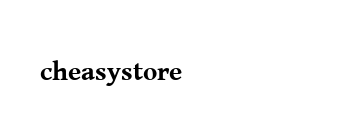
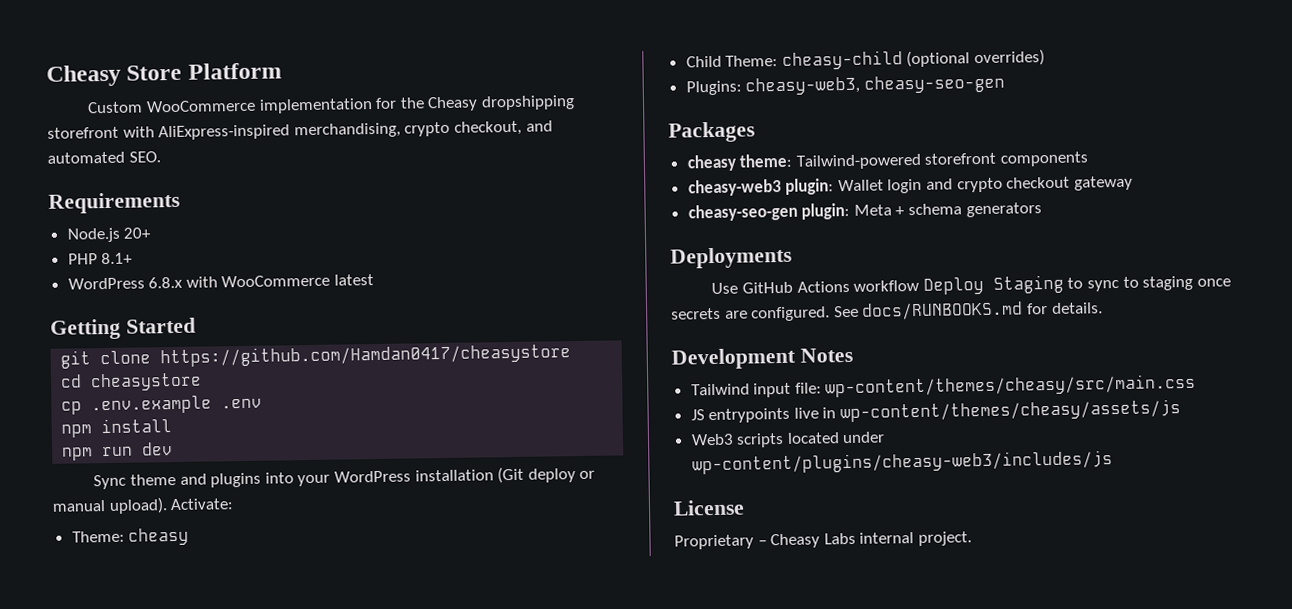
- cheasystore
+ Cheasy Store Platform
+ Custom WooCommerce implementation for the Cheasy dropshipping storefront with AliExpress-inspired merchandising, crypto checkout, and automated SEO.
+ Requirements
+ Node.js 20+
+ PHP 8.1+
+ WordPress 6.8.x with WooCommerce latest
+ Getting Started
+ git clone https://github.com/Hamdan0417/cheasystore
+ cd cheasystore
+ cp .env.example .env
+ npm install
+ npm run dev
+ Sync theme and plugins into your WordPress installation (Git deploy or manual upload). Activate:
+ Theme: cheasy
+ Child Theme: cheasy-child (optional overrides)
+ Plugins: cheasy-web3, cheasy-seo-gen
+ Packages
+ cheasy theme: Tailwind-powered storefront components
+ cheasy-web3 plugin: Wallet login and crypto checkout gateway
+ cheasy-seo-gen plugin: Meta + schema generators
+ Deployments
+ Use GitHub Actions workflow Deploy Staging to sync to staging once secrets are configured. See docs/RUNBOOKS.md for details.
+ Development Notes
+ Tailwind input file: wp-content/themes/cheasy/src/main.css
+ JS entrypoints live in wp-content/themes/cheasy/assets/js
+ Web3 scripts located under wp-content/plugins/cheasy-web3/includes/js
+ License
+ Proprietary – Cheasy Labs internal project.

